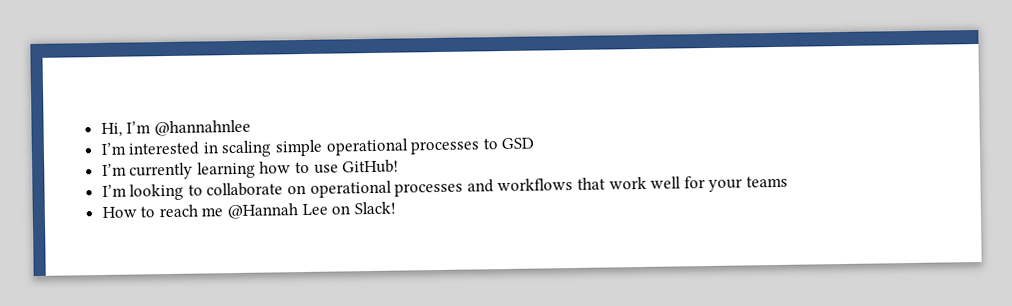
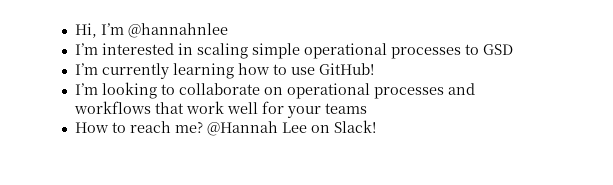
- How to reach me @Hannah Lee on Slack!
+ How to reach me? @Hannah Lee on Slack!

